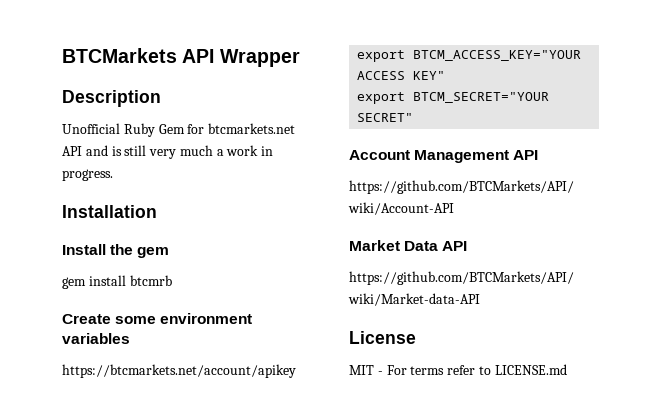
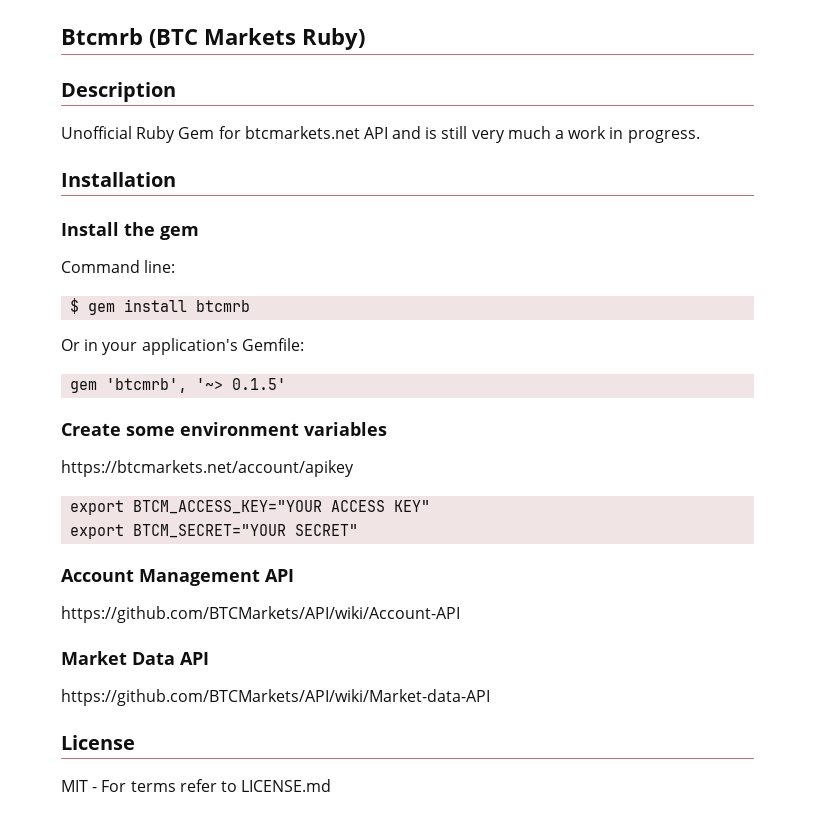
- BTCMarkets API Wrapper
+ Btcmrb (BTC Markets Ruby)
- gem install btcmrb
+ Command line:
+ $ gem install btcmrb
+ Or in your application's Gemfile:
+ gem 'btcmrb', '~> 0.1.5'

